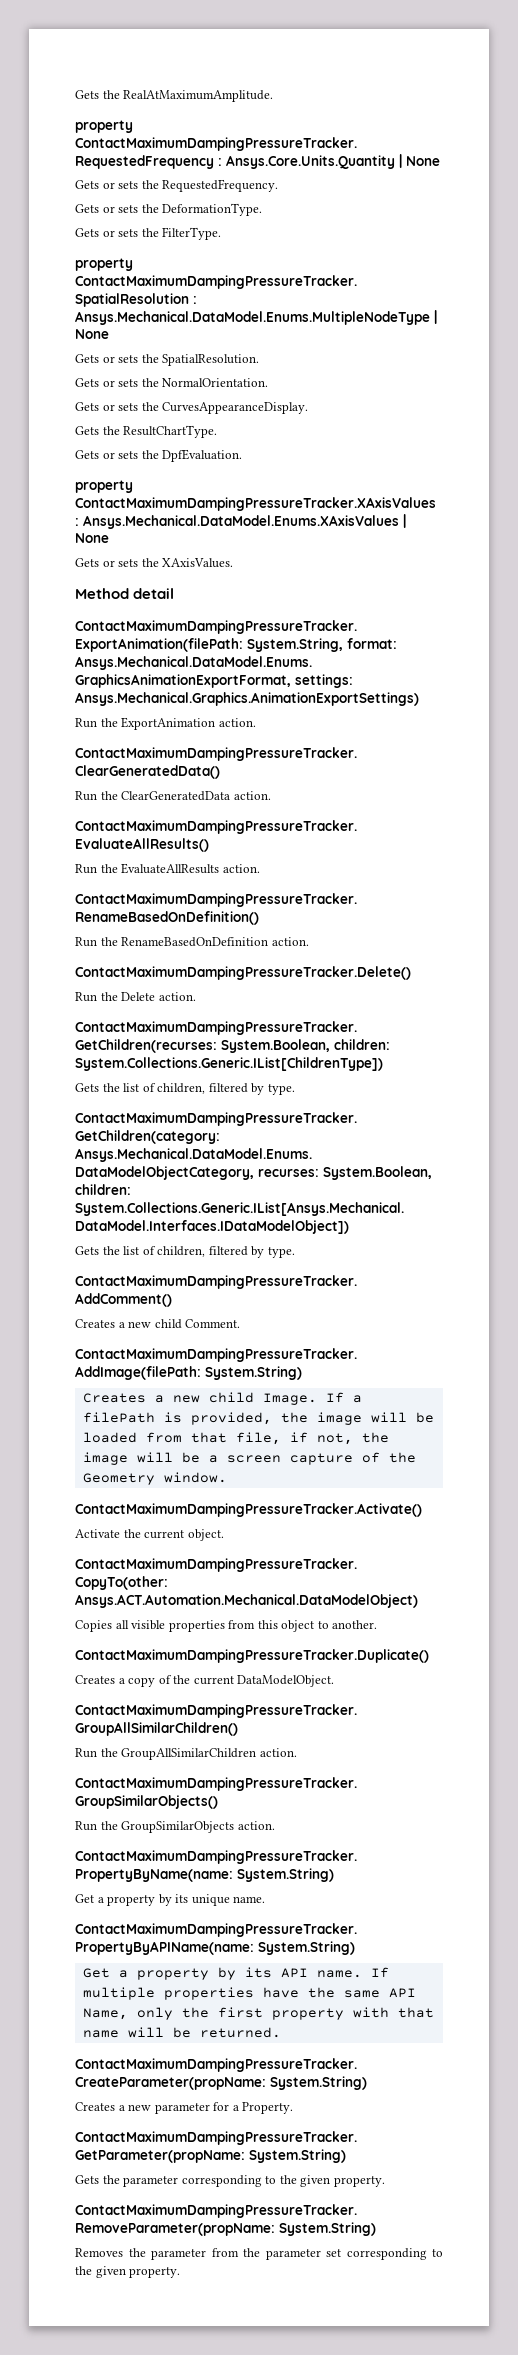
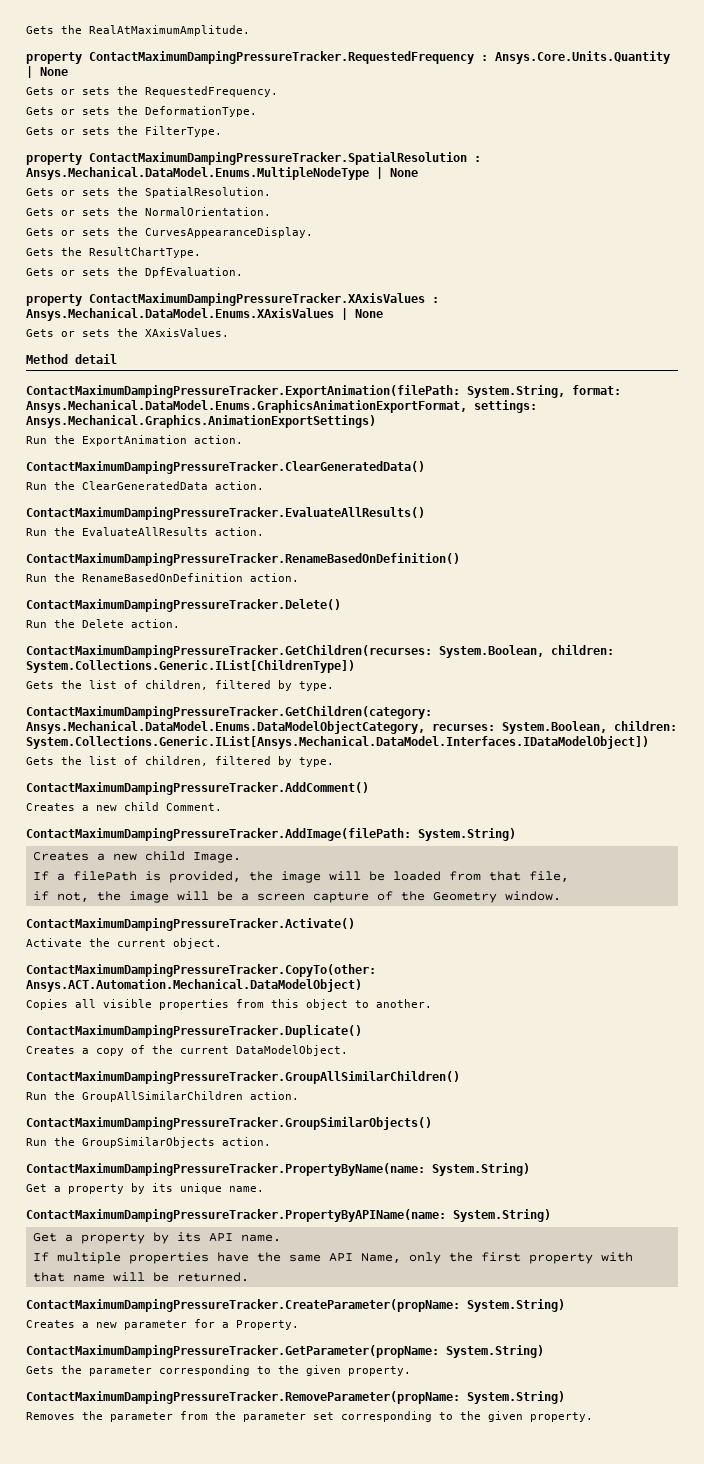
- Creates a new child Image. If a filePath is provided, the image will be loaded from that file, if not, the image will be a screen capture of the Geometry window.
+ Creates a new child Image.
+ If a filePath is provided, the image will be loaded from that file,
+ if not, the image will be a screen capture of the Geometry window.
- Get a property by its API name. If multiple properties have the same API Name, only the first property with that name will be returned.
+ Get a property by its API name.
+ If multiple properties have the same API Name, only the first property with that name will be returned.

